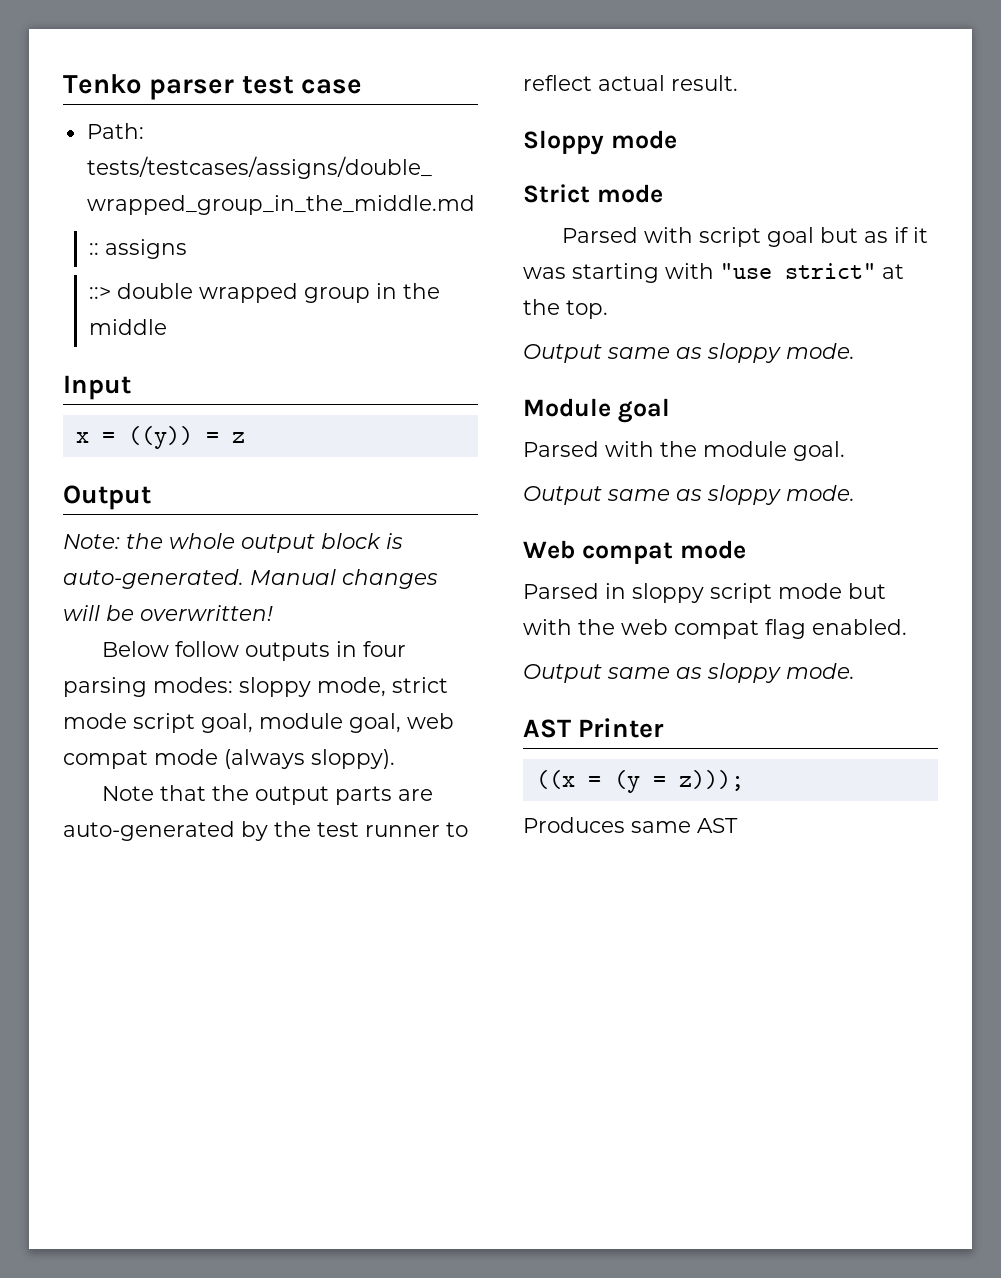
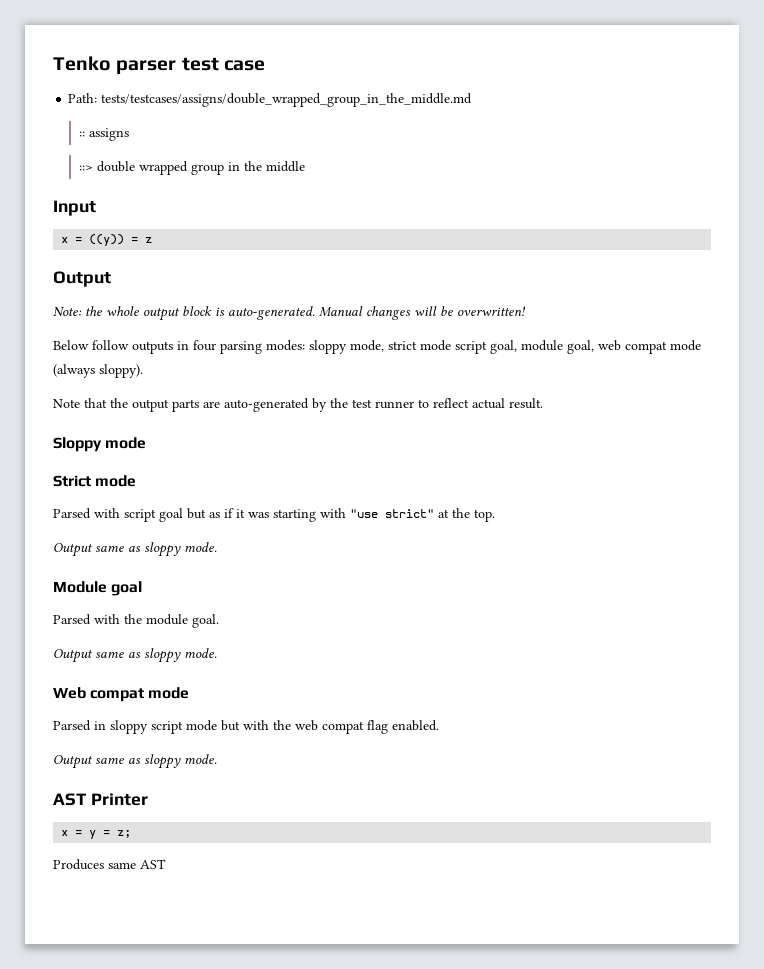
- ((x = (y = z)));
+ x = y = z;

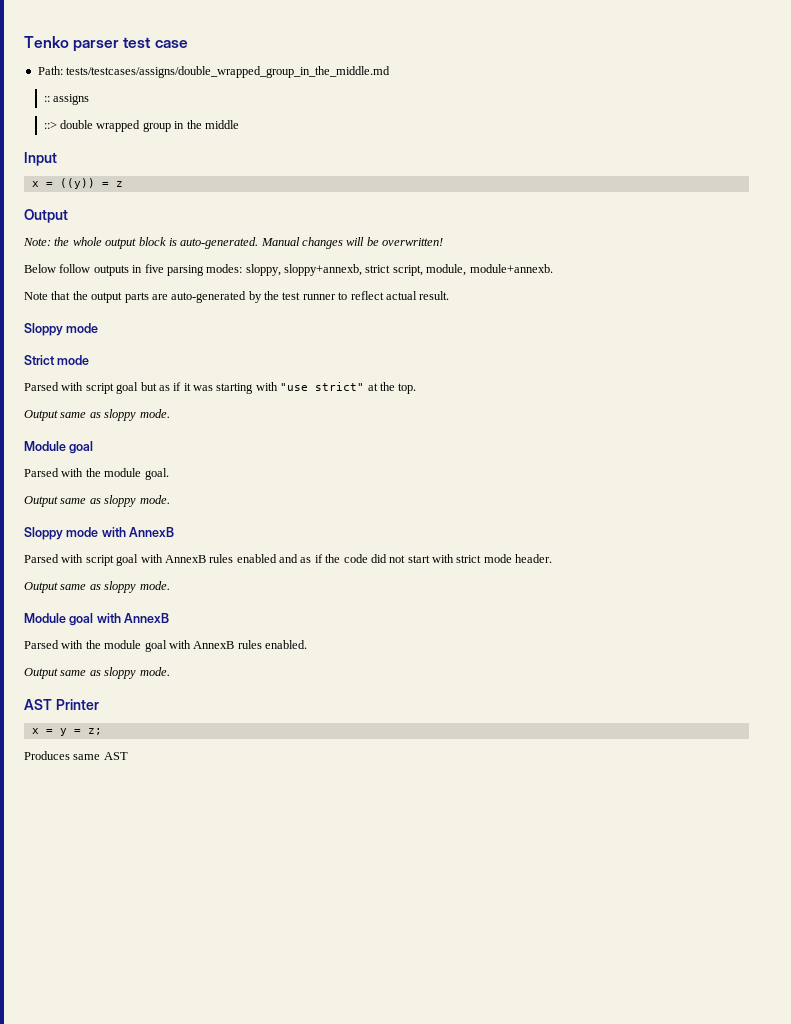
- Below follow outputs in four parsing modes: sloppy mode, strict mode script goal, module goal, web compat mode (always sloppy).
+ Below follow outputs in five parsing modes: sloppy, sloppy+annexb, strict script, module, module+annexb.
- Web compat mode
- Parsed in sloppy script mode but with the web compat flag enabled.
+ Sloppy mode with AnnexB
+ Parsed with script goal with AnnexB rules enabled and as if the code did not start with strict mode header.
+ Output same as sloppy mode.
+ Module goal with AnnexB
+ Parsed with the module goal with AnnexB rules enabled.

